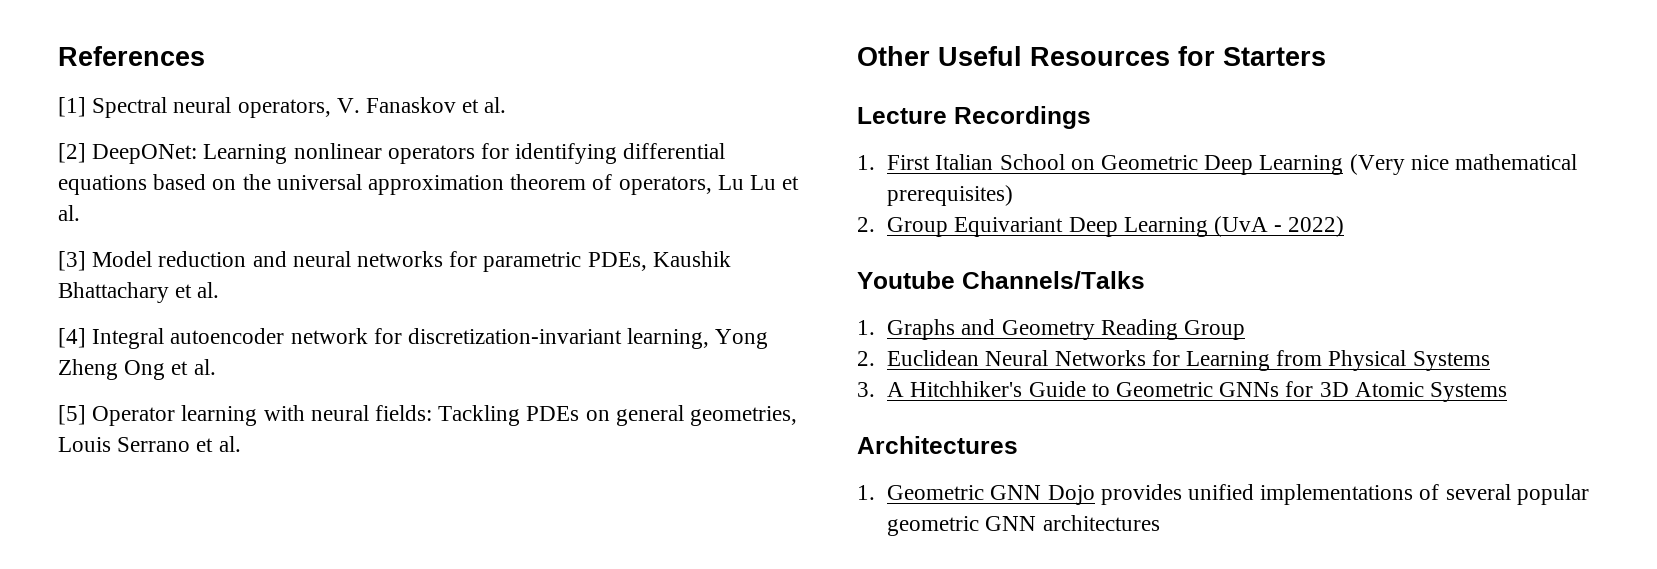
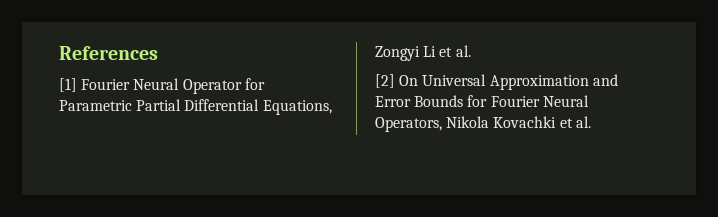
- [1] Spectral neural operators, V. Fanaskov et al.
- [2] DeepONet: Learning nonlinear operators for identifying differential equations based on the universal approximation theorem of operators, Lu Lu et al.
- [3] Model reduction and neural networks for parametric PDEs, Kaushik Bhattachary et al.
- [4] Integral autoencoder network for discretization-invariant learning, Yong Zheng Ong et al.
- [5] Operator learning with neural fields: Tackling PDEs on general geometries, Louis Serrano et al.
- Other Useful Resources for Starters
- Lecture Recordings
- 1. First Italian School on Geometric Deep Learning (Very nice mathematical prerequisites)
- 2. Group Equivariant Deep Learning (UvA - 2022)
- Youtube Channels/Talks
- 1. Graphs and Geometry Reading Group
- 2. Euclidean Neural Networks for Learning from Physical Systems
- 3. A Hitchhiker's Guide to Geometric GNNs for 3D Atomic Systems
- Architectures
- 1. Geometric GNN Dojo provides unified implementations of several popular geometric GNN architectures
+ [1] Fourier Neural Operator for Parametric Partial Differential Equations, Zongyi Li et al.
+ [2] On Universal Approximation and Error Bounds for Fourier Neural Operators, Nikola Kovachki et al.

